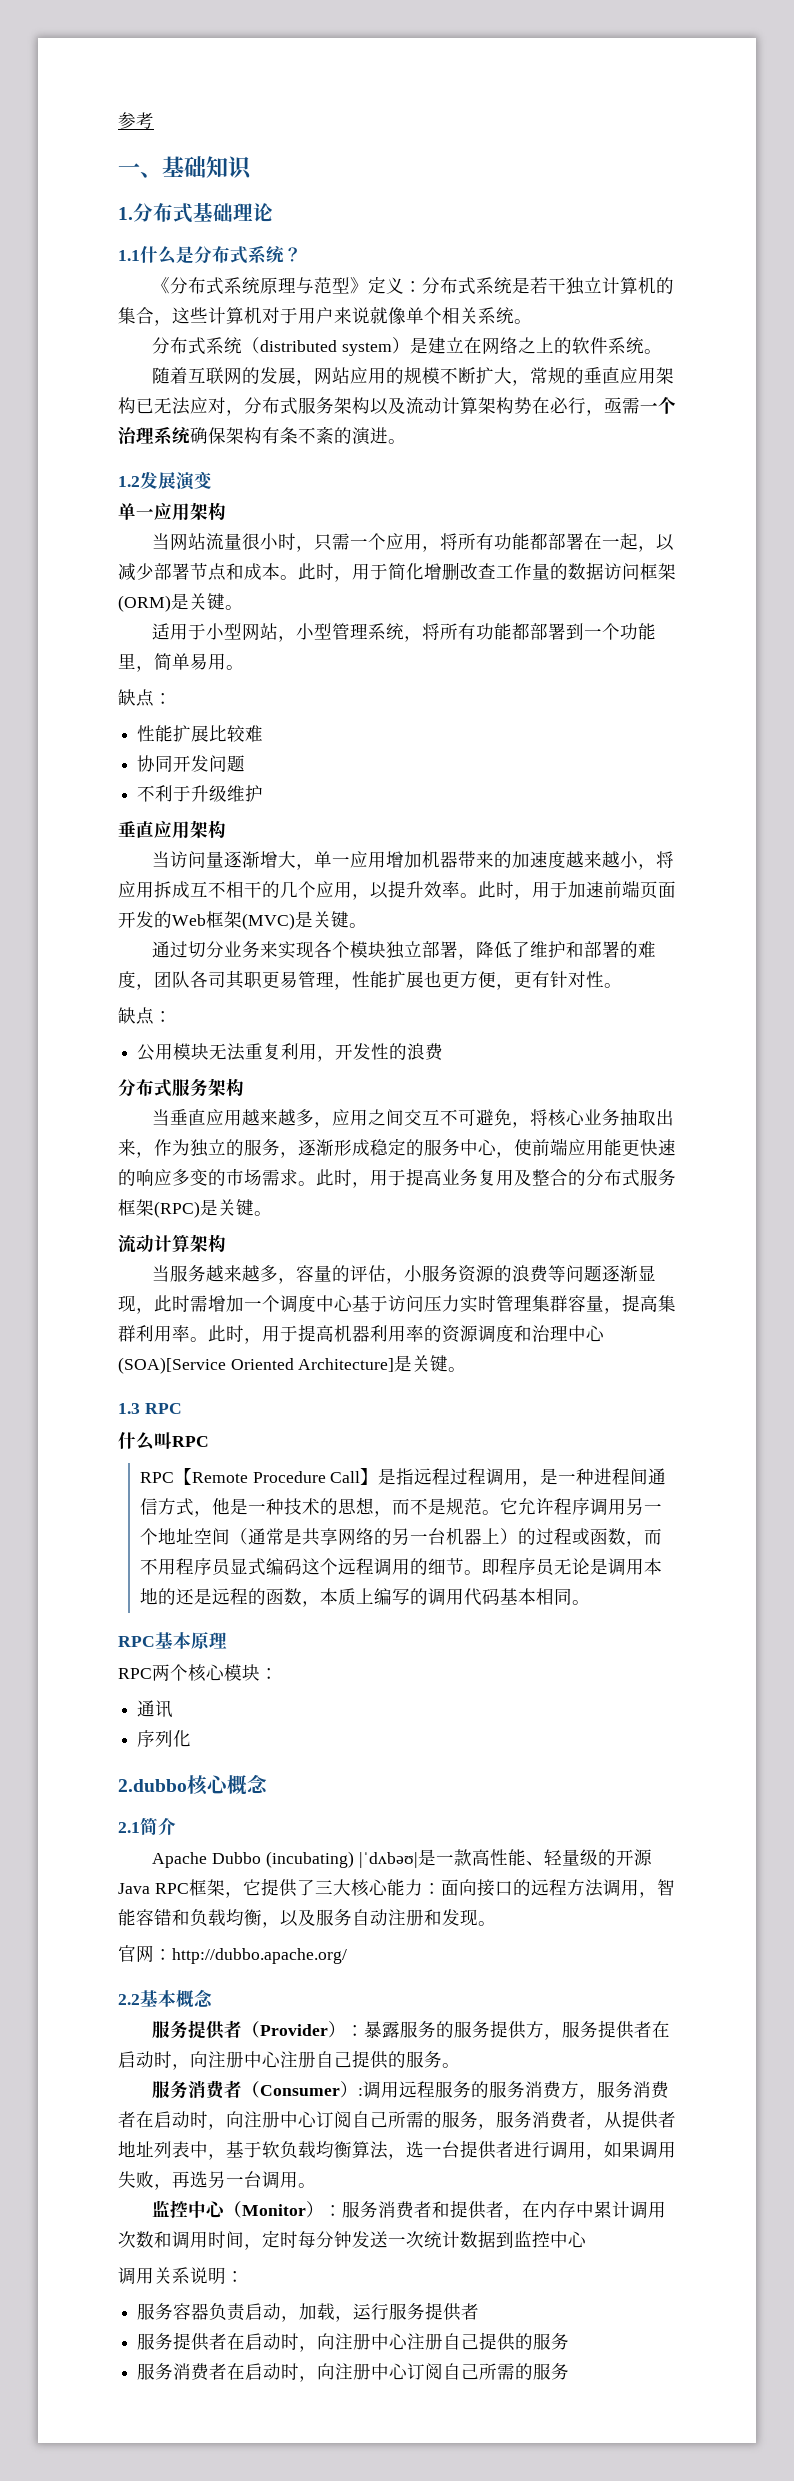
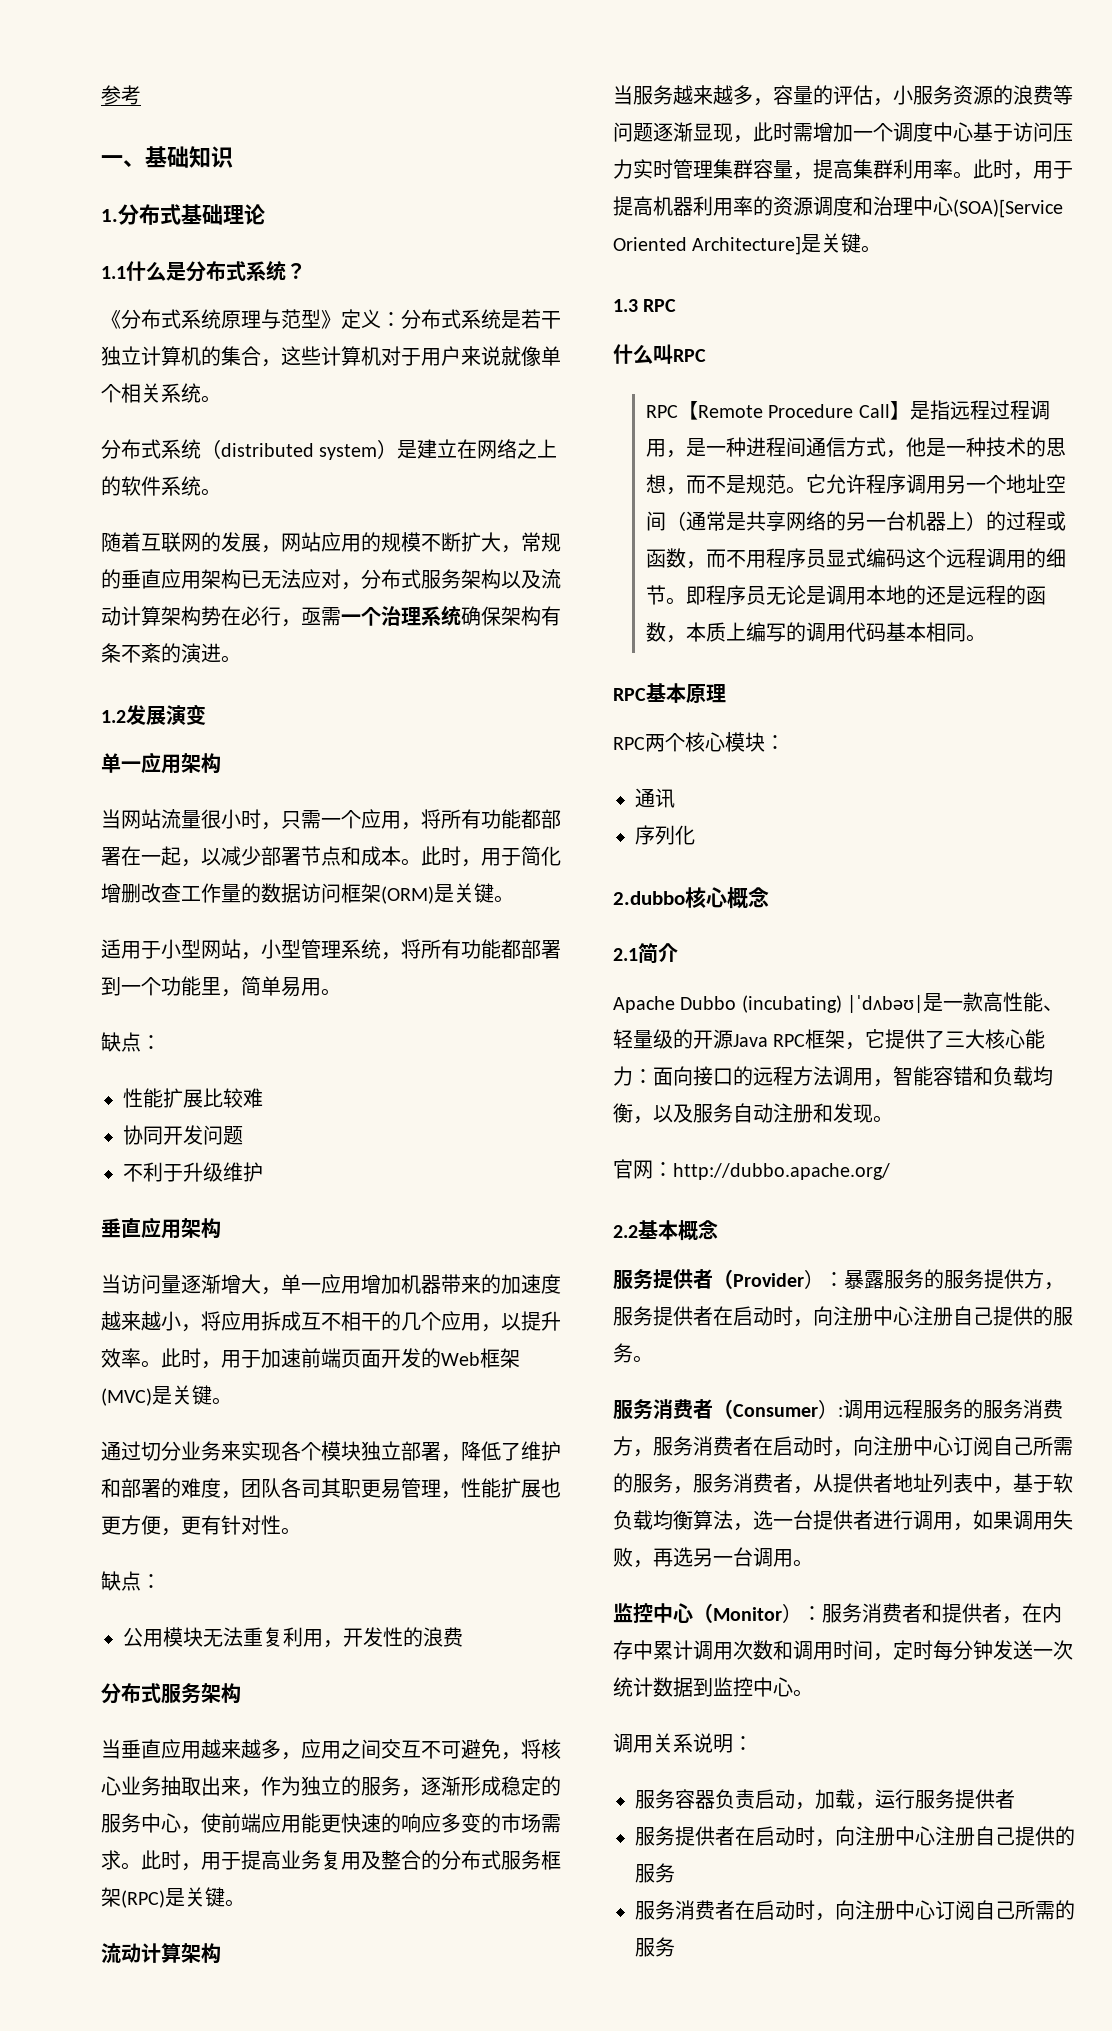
- 监控中心（Monitor）：服务消费者和提供者，在内存中累计调用次数和调用时间，定时每分钟发送一次统计数据到监控中心
+ 监控中心（Monitor）：服务消费者和提供者，在内存中累计调用次数和调用时间，定时每分钟发送一次统计数据到监控中心。

